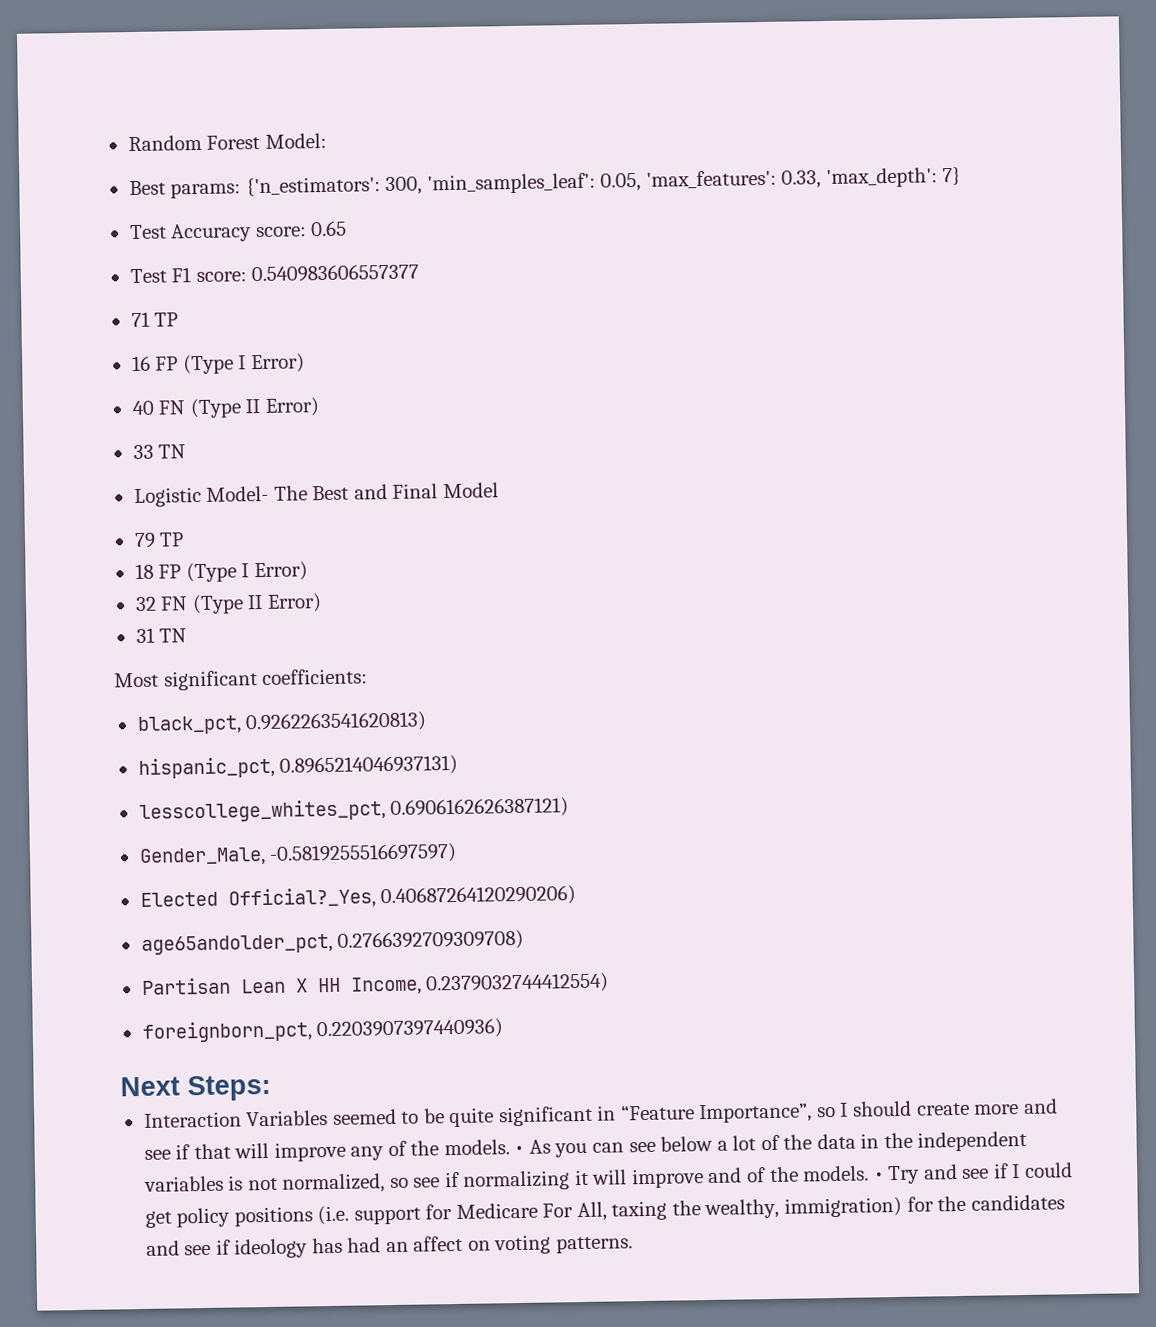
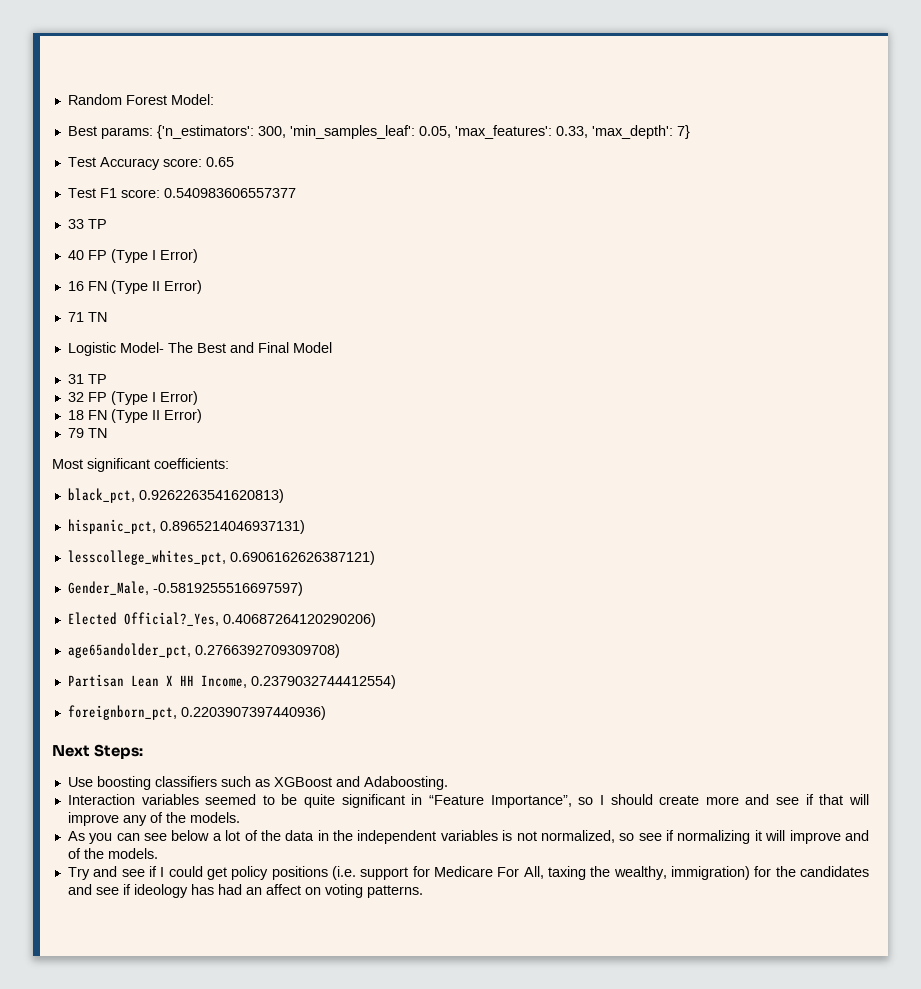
- 71 TP
- 16 FP (Type I Error)
- 40 FN (Type II Error)
- 33 TN
+ 33 TP
+ 40 FP (Type I Error)
+ 16 FN (Type II Error)
+ 71 TN
- 79 TP
- 18 FP (Type I Error)
- 32 FN (Type II Error)
- 31 TN
+ 31 TP
+ 32 FP (Type I Error)
+ 18 FN (Type II Error)
+ 79 TN
+ Use boosting classifiers such as XGBoost and Adaboosting.
- Interaction Variables seemed to be quite significant in “Feature Importance”, so I should create more and see if that will improve any of the models. • As you can see below a lot of the data in the independent variables is not normalized, so see if normalizing it will improve and of the models. • Try and see if I could get policy positions (i.e. support for Medicare For All, taxing the wealthy, immigration) for the candidates and see if ideology has had an affect on voting patterns.
+ Interaction variables seemed to be quite significant in “Feature Importance”, so I should create more and see if that will improve any of the models.
+ As you can see below a lot of the data in the independent variables is not normalized, so see if normalizing it will improve and of the models.
+ Try and see if I could get policy positions (i.e. support for Medicare For All, taxing the wealthy, immigration) for the candidates and see if ideology has had an affect on voting patterns.

